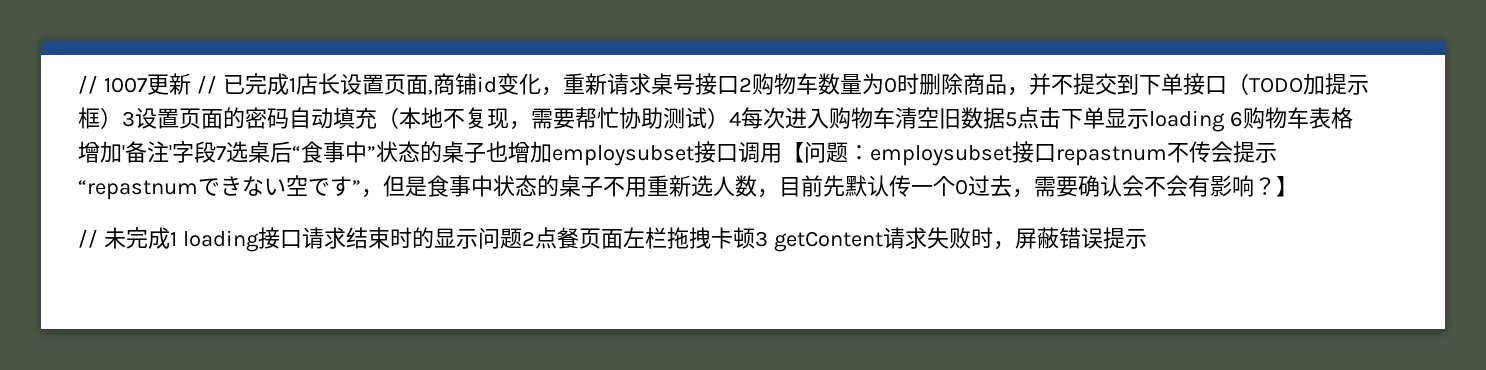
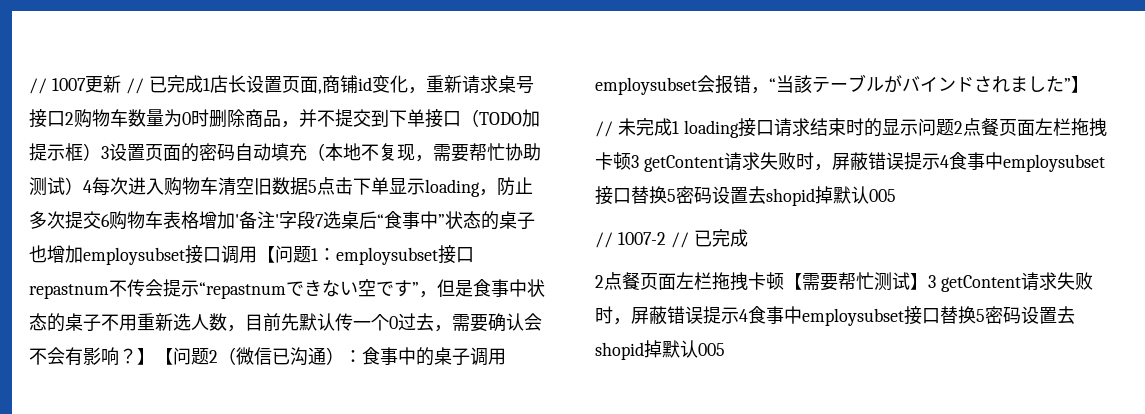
- // 1007更新 // 已完成1店长设置页面,商铺id变化，重新请求桌号接口2购物车数量为0时删除商品，并不提交到下单接口（TODO加提示框）3设置页面的密码自动填充（本地不复现，需要帮忙协助测试）4每次进入购物车清空旧数据5点击下单显示loading 6购物车表格增加'备注'字段7选桌后“食事中”状态的桌子也增加employsubset接口调用【问题：
+ // 1007更新 // 已完成1店长设置页面,商铺id变化，重新请求桌号接口2购物车数量为0时删除商品，并不提交到下单接口（TODO加提示框）3设置页面的密码自动填充（本地不复现，需要帮忙协助测试）4每次进入购物车清空旧数据5点击下单显示loading，防止多次提交6购物车表格增加'备注'字段7选桌后“食事中”状态的桌子也增加employsubset接口调用【问题1：
- 】
+ 】【问题2（微信已沟通）：食事中的桌子调用employsubset会报错，“当該テーブルがバインドされました”】
- // 未完成1 loading接口请求结束时的显示问题2点餐页面左栏拖拽卡顿3 getContent请求失败时，屏蔽错误提示
+ // 未完成1 loading接口请求结束时的显示问题2点餐页面左栏拖拽卡顿3 getContent请求失败时，屏蔽错误提示4食事中employsubset接口替换5密码设置去shopid掉默认005
+ // 1007-2 // 已完成
+ 2点餐页面左栏拖拽卡顿【需要帮忙测试】3 getContent请求失败时，屏蔽错误提示4食事中employsubset接口替换5密码设置去shopid掉默认005

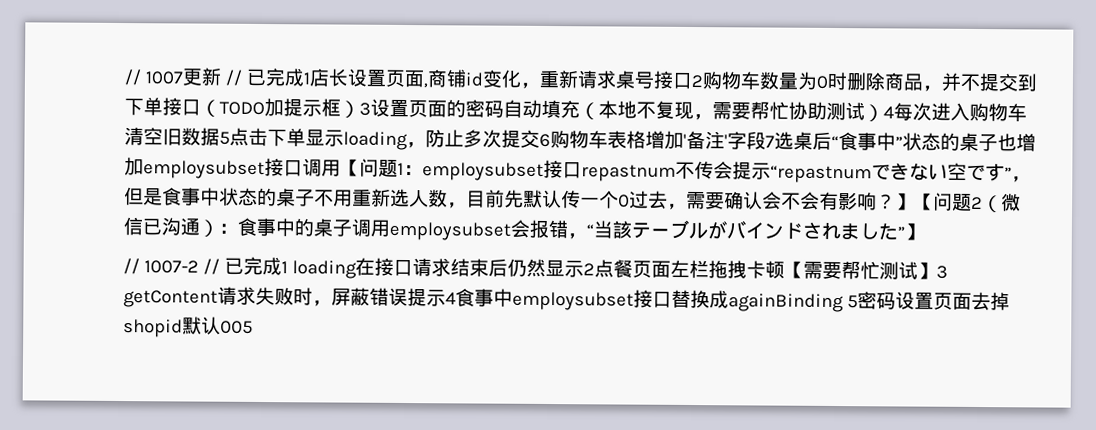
- // 未完成1 loading接口请求结束时的显示问题2点餐页面左栏拖拽卡顿3 getContent请求失败时，屏蔽错误提示4食事中employsubset接口替换5密码设置去shopid掉默认005
- // 1007-2 // 已完成
- 2点餐页面左栏拖拽卡顿【需要帮忙测试】3 getContent请求失败时，屏蔽错误提示4食事中employsubset接口替换5密码设置去shopid掉默认005
+ // 1007-2 // 已完成1 loading在接口请求结束后仍然显示2点餐页面左栏拖拽卡顿【需要帮忙测试】3 getContent请求失败时，屏蔽错误提示4食事中employsubset接口替换成againBinding 5密码设置页面去掉shopid默认005

